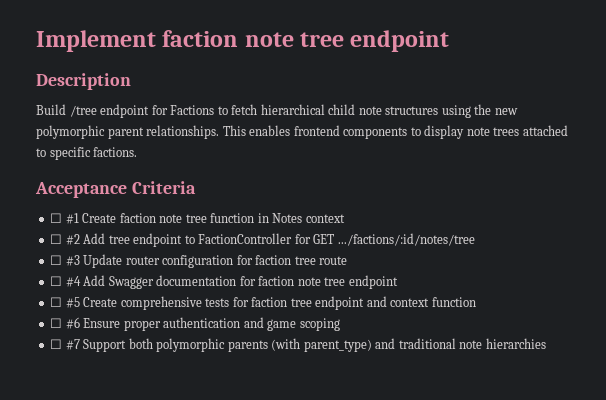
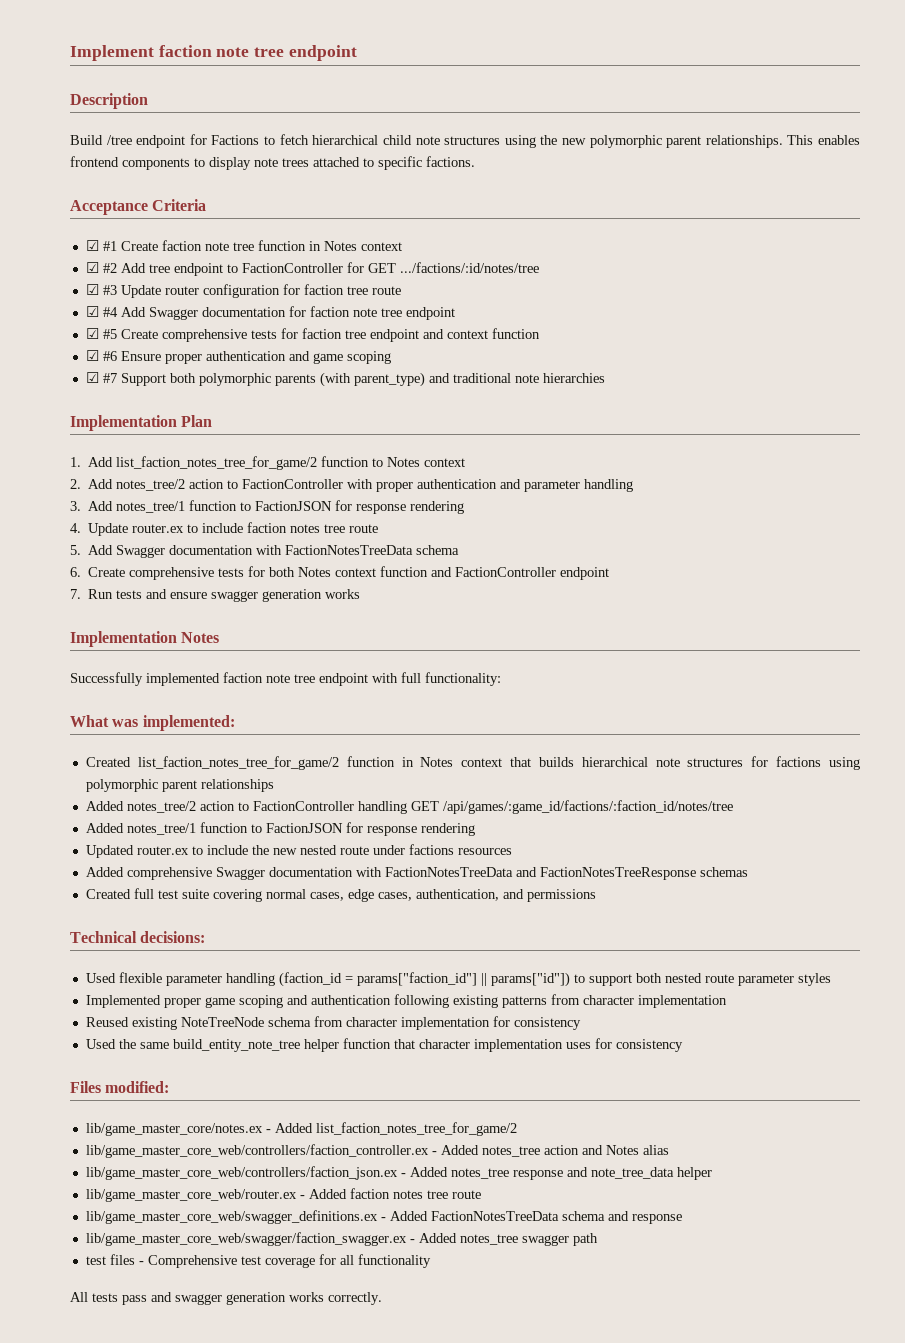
- ☐ #1 Create faction note tree function in Notes context
+ ☑ #1 Create faction note tree function in Notes context
- ☐ #2 Add tree endpoint to FactionController for GET .../factions/:id/notes/tree
+ ☑ #2 Add tree endpoint to FactionController for GET .../factions/:id/notes/tree
- ☐ #3 Update router configuration for faction tree route
+ ☑ #3 Update router configuration for faction tree route
- ☐ #4 Add Swagger documentation for faction note tree endpoint
+ ☑ #4 Add Swagger documentation for faction note tree endpoint
- ☐ #5 Create comprehensive tests for faction tree endpoint and context function
+ ☑ #5 Create comprehensive tests for faction tree endpoint and context function
- ☐ #6 Ensure proper authentication and game scoping
+ ☑ #6 Ensure proper authentication and game scoping
- ☐ #7 Support both polymorphic parents (with parent_type) and traditional note hierarchies
+ ☑ #7 Support both polymorphic parents (with parent_type) and traditional note hierarchies
+ Implementation Plan
+ 1. Add list_faction_notes_tree_for_game/2 function to Notes context
+ 2. Add notes_tree/2 action to FactionController with proper authentication and parameter handling
+ 3. Add notes_tree/1 function to FactionJSON for response rendering
+ 4. Update router.ex to include faction notes tree route
+ 5. Add Swagger documentation with FactionNotesTreeData schema
+ 6. Create comprehensive tests for both Notes context function and FactionController endpoint
+ 7. Run tests and ensure swagger generation works
+ Implementation Notes
+ Successfully implemented faction note tree endpoint with full functionality:
+ What was implemented:
+ Created list_faction_notes_tree_for_game/2 function in Notes context that builds hierarchical note structures for factions using polymorphic parent relationships
+ Added notes_tree/2 action to FactionController handling GET /api/games/:game_id/factions/:faction_id/notes/tree
+ Added notes_tree/1 function to FactionJSON for response rendering
+ Updated router.ex to include the new nested route under factions resources
+ Added comprehensive Swagger documentation with FactionNotesTreeData and FactionNotesTreeResponse schemas
+ Created full test suite covering normal cases, edge cases, authentication, and permissions
+ Technical decisions:
+ Used flexible parameter handling (faction_id = params["faction_id"] || params["id"]) to support both nested route parameter styles
+ Implemented proper game scoping and authentication following existing patterns from character implementation
+ Reused existing NoteTreeNode schema from character implementation for consistency
+ Used the same build_entity_note_tree helper function that character implementation uses for consistency
+ Files modified:
+ lib/game_master_core/notes.ex - Added list_faction_notes_tree_for_game/2
+ lib/game_master_core_web/controllers/faction_controller.ex - Added notes_tree action and Notes alias
+ lib/game_master_core_web/controllers/faction_json.ex - Added notes_tree response and note_tree_data helper
+ lib/game_master_core_web/router.ex - Added faction notes tree route
+ lib/game_master_core_web/swagger_definitions.ex - Added FactionNotesTreeData schema and response
+ lib/game_master_core_web/swagger/faction_swagger.ex - Added notes_tree swagger path
+ test files - Comprehensive test coverage for all functionality
+ All tests pass and swagger generation works correctly.

